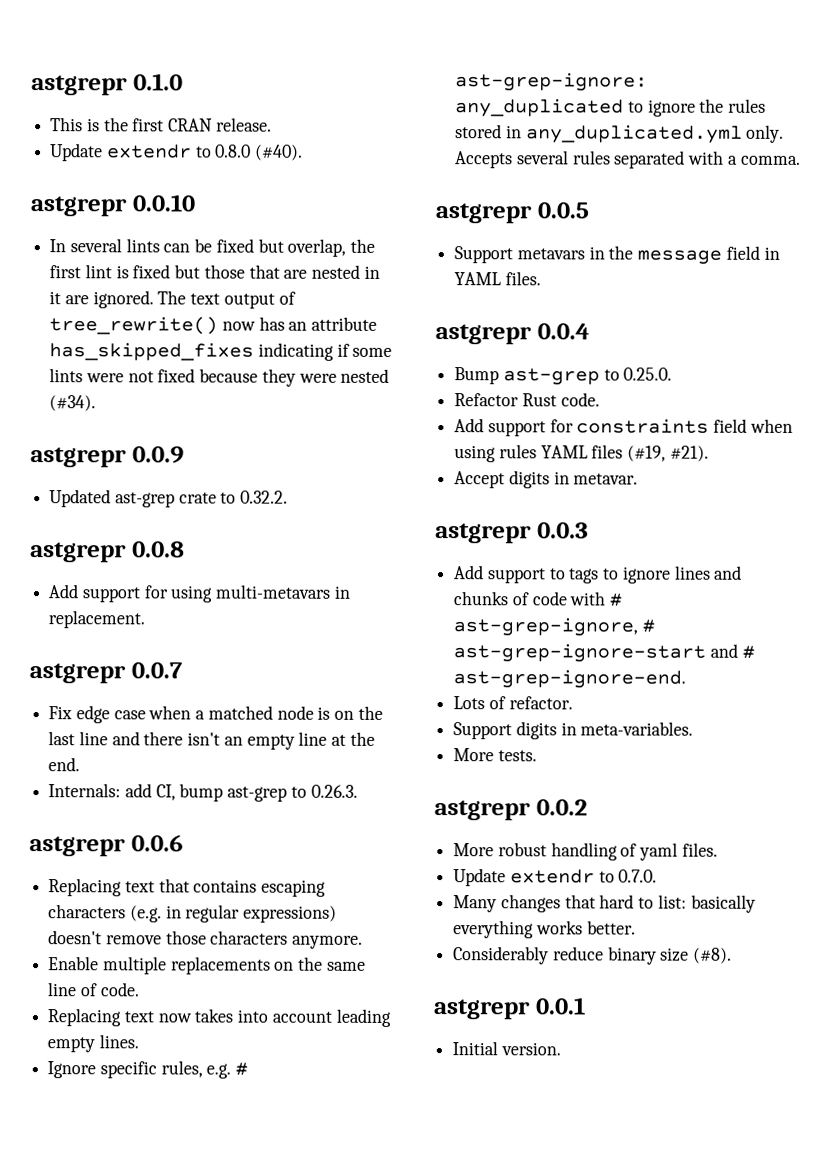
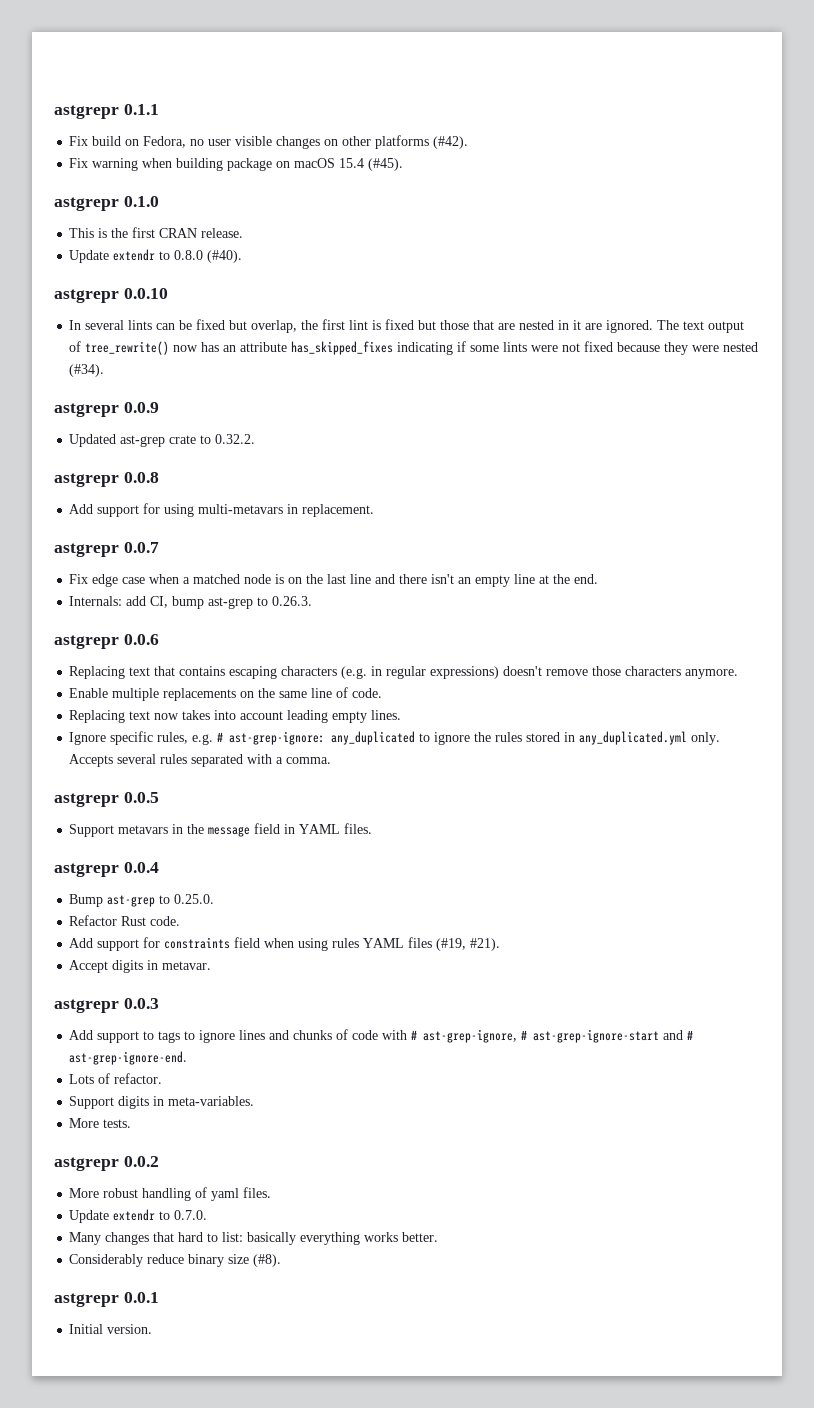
+ astgrepr 0.1.1
+ Fix build on Fedora, no user visible changes on other platforms (#42).
+ Fix warning when building package on macOS 15.4 (#45).

